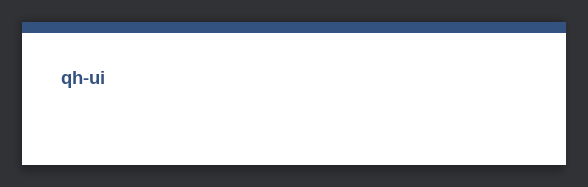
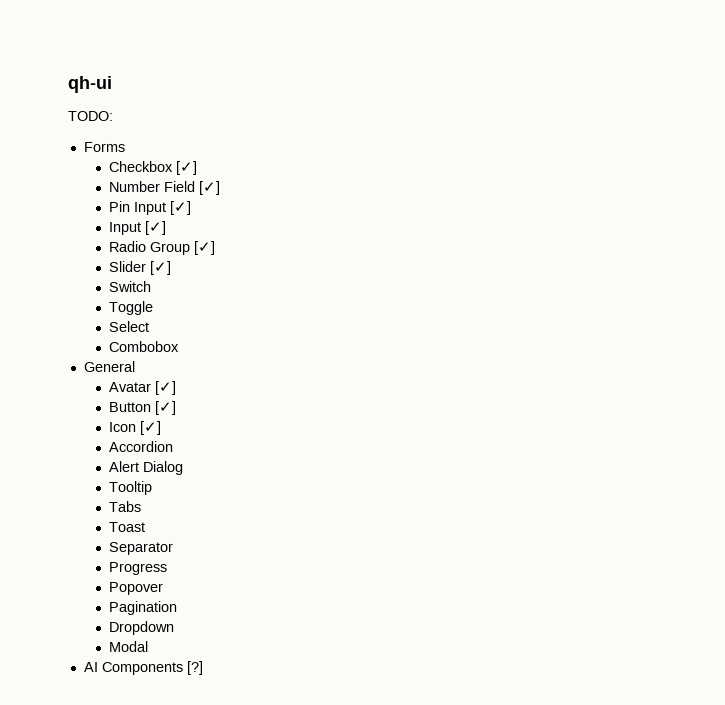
+ TODO:
+ Forms
+ Checkbox [✓]
+ Number Field [✓]
+ Pin Input [✓]
+ Input [✓]
+ Radio Group [✓]
+ Slider [✓]
+ Switch
+ Toggle
+ Select
+ Combobox
+ General
+ Avatar [✓]
+ Button [✓]
+ Icon [✓]
+ Accordion
+ Alert Dialog
+ Tooltip
+ Tabs
+ Toast
+ Separator
+ Progress
+ Popover
+ Pagination
+ Dropdown
+ Modal
+ AI Components [?]

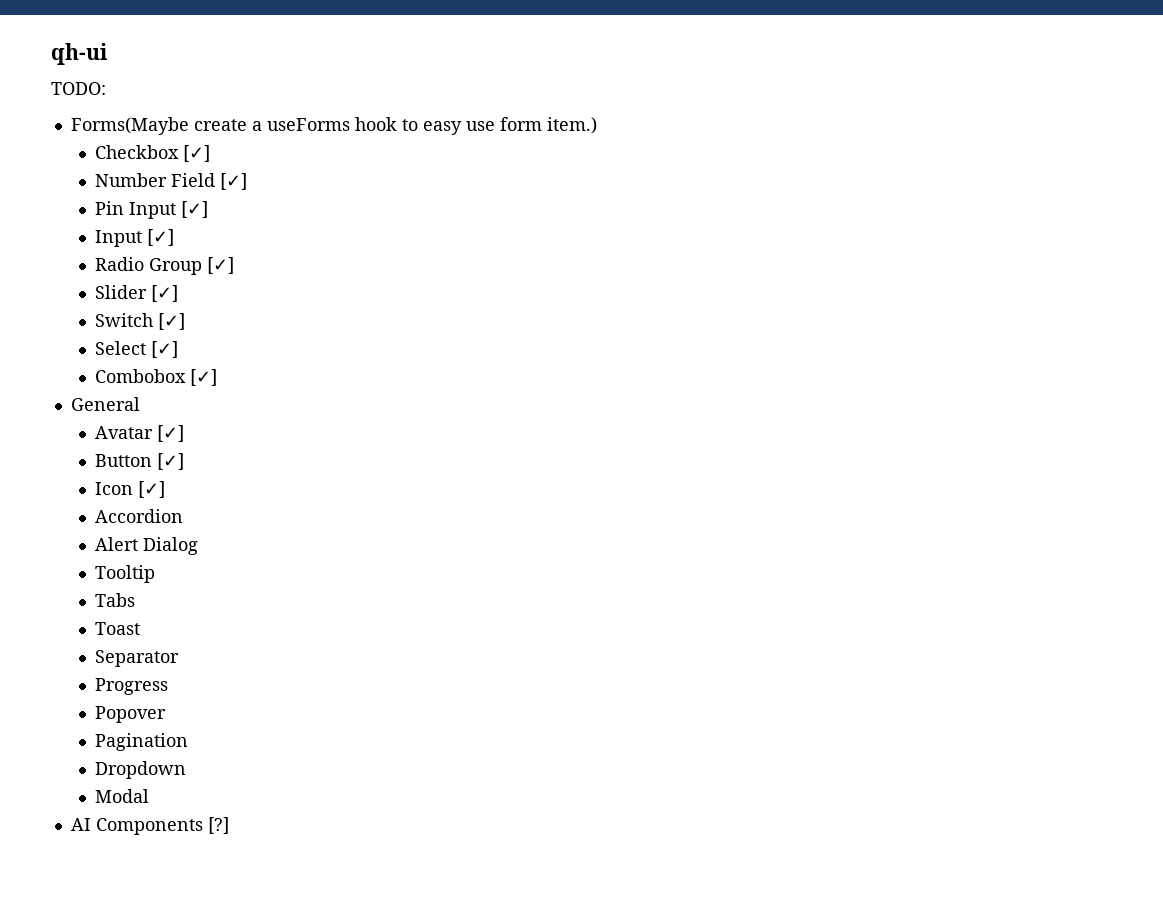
- Forms
+ Forms(Maybe create a useForms hook to easy use form item.)
- Switch
- Toggle
+ Switch [✓]
- Select
+ Select [✓]
- Combobox
+ Combobox [✓]

